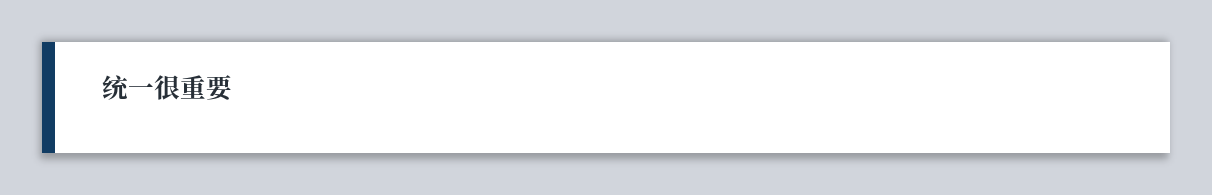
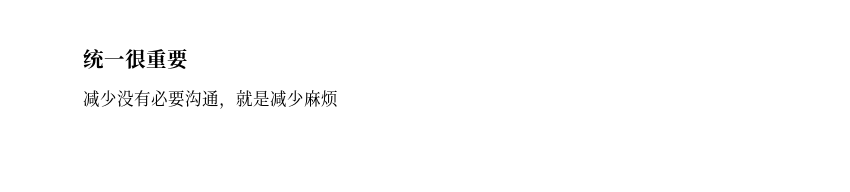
+ 减少没有必要沟通，就是减少麻烦

